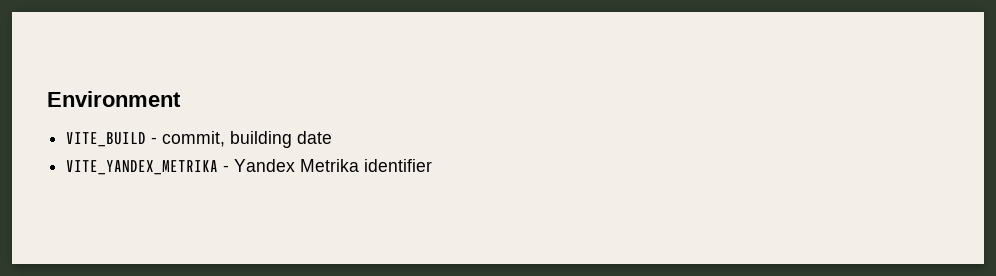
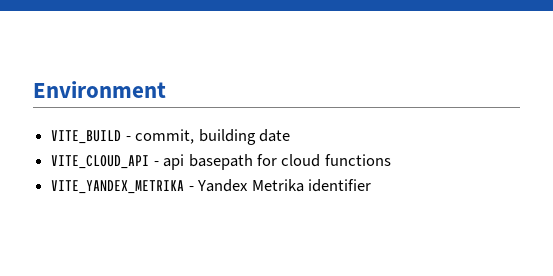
+ VITE_CLOUD_API - api basepath for cloud functions

